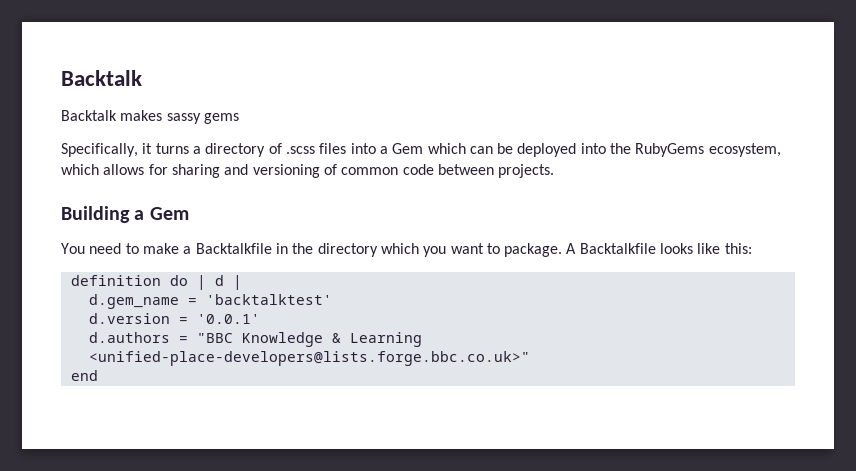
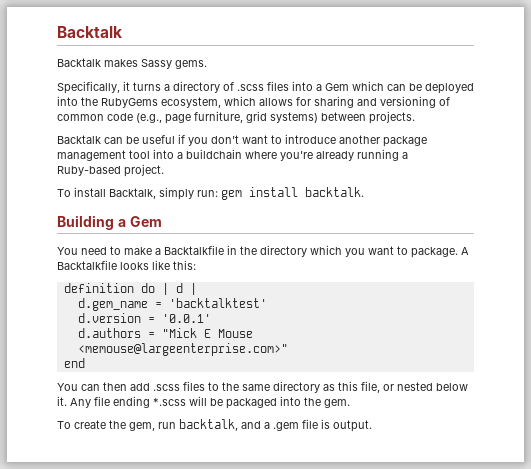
- Backtalk makes sassy gems
+ Backtalk makes Sassy gems.
- Specifically, it turns a directory of .scss files into a Gem which can be deployed into the RubyGems ecosystem, which allows for sharing and versioning of common code between projects.
+ Specifically, it turns a directory of .scss files into a Gem which can be deployed into the RubyGems ecosystem, which allows for sharing and versioning of common code (e.g., page furniture, grid systems) between projects.
+ Backtalk can be useful if you don't want to introduce another package management tool into a buildchain where you're already running a Ruby-based project.
+ To install Backtalk, simply run: gem install backtalk.
- d.authors = "BBC Knowledge & Learning <unified-place-developers@lists.forge.bbc.co.uk>"
+ d.authors = "Mick E Mouse <memouse@largeenterprise.com>"
  end
+ You can then add .scss files to the same directory as this file, or nested below it. Any file ending *.scss will be packaged into the gem.
+ To create the gem, run backtalk, and a .gem file is output.

